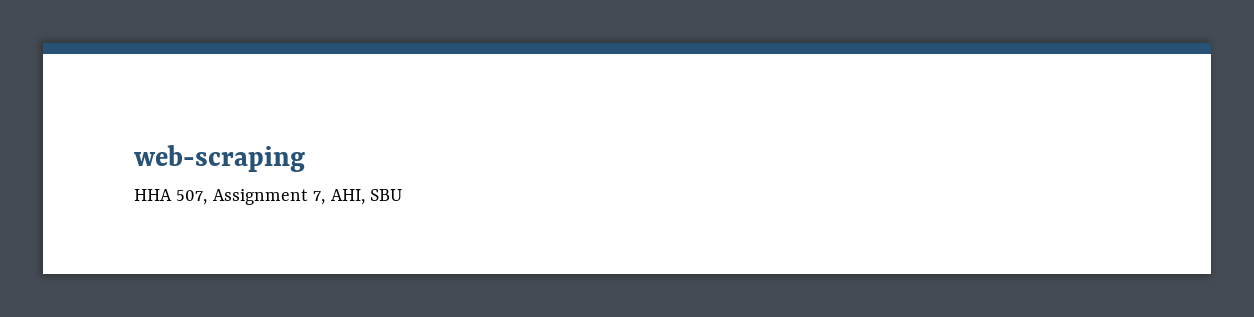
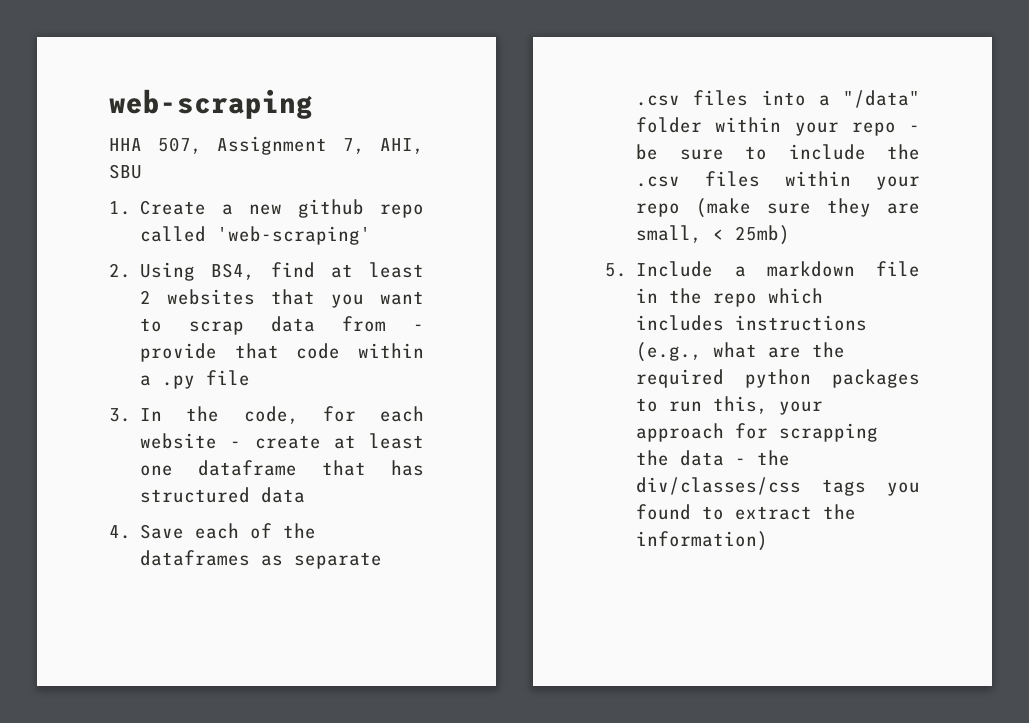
+ 1. Create a new github repo called 'web-scraping'
+ 2. Using BS4, find at least 2 websites that you want to scrap data from - provide that code within a .py file
+ 3. In the code, for each website - create at least one dataframe that has structured data
+ 4. Save each of the dataframes as separate .csv files into a "/data" folder within your repo - be sure to include the .csv files within your repo (make sure they are small, < 25mb)
+ 5. Include a markdown file in the repo which includes instructions (e.g., what are the required python packages to run this, your approach for scrapping the data - the div/classes/css tags you found to extract the information)

